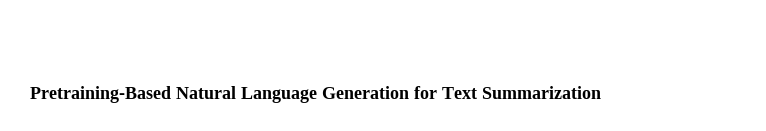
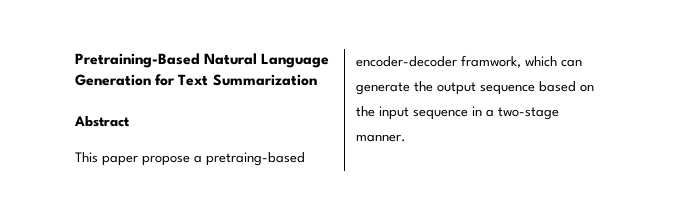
+ Abstract
+ This paper propose a pretraing-based encoder-decoder framwork, which can generate the output sequence based on the input sequence in a two-stage manner.

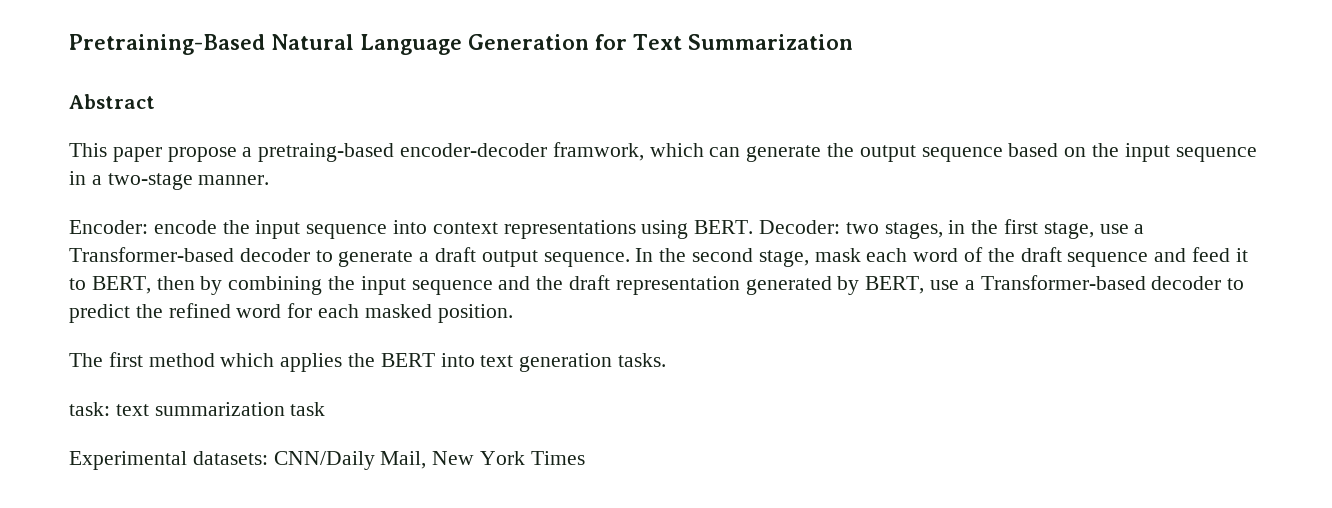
+ Encoder: encode the input sequence into context representations using BERT. Decoder: two stages, in the first stage, use a Transformer-based decoder to generate a draft output sequence. In the second stage, mask each word of the draft sequence and feed it to BERT, then by combining the input sequence and the draft representation generated by BERT, use a Transformer-based decoder to predict the refined word for each masked position.
+ The first method which applies the BERT into text generation tasks.
+ task: text summarization task
+ Experimental datasets: CNN/Daily Mail, New York Times

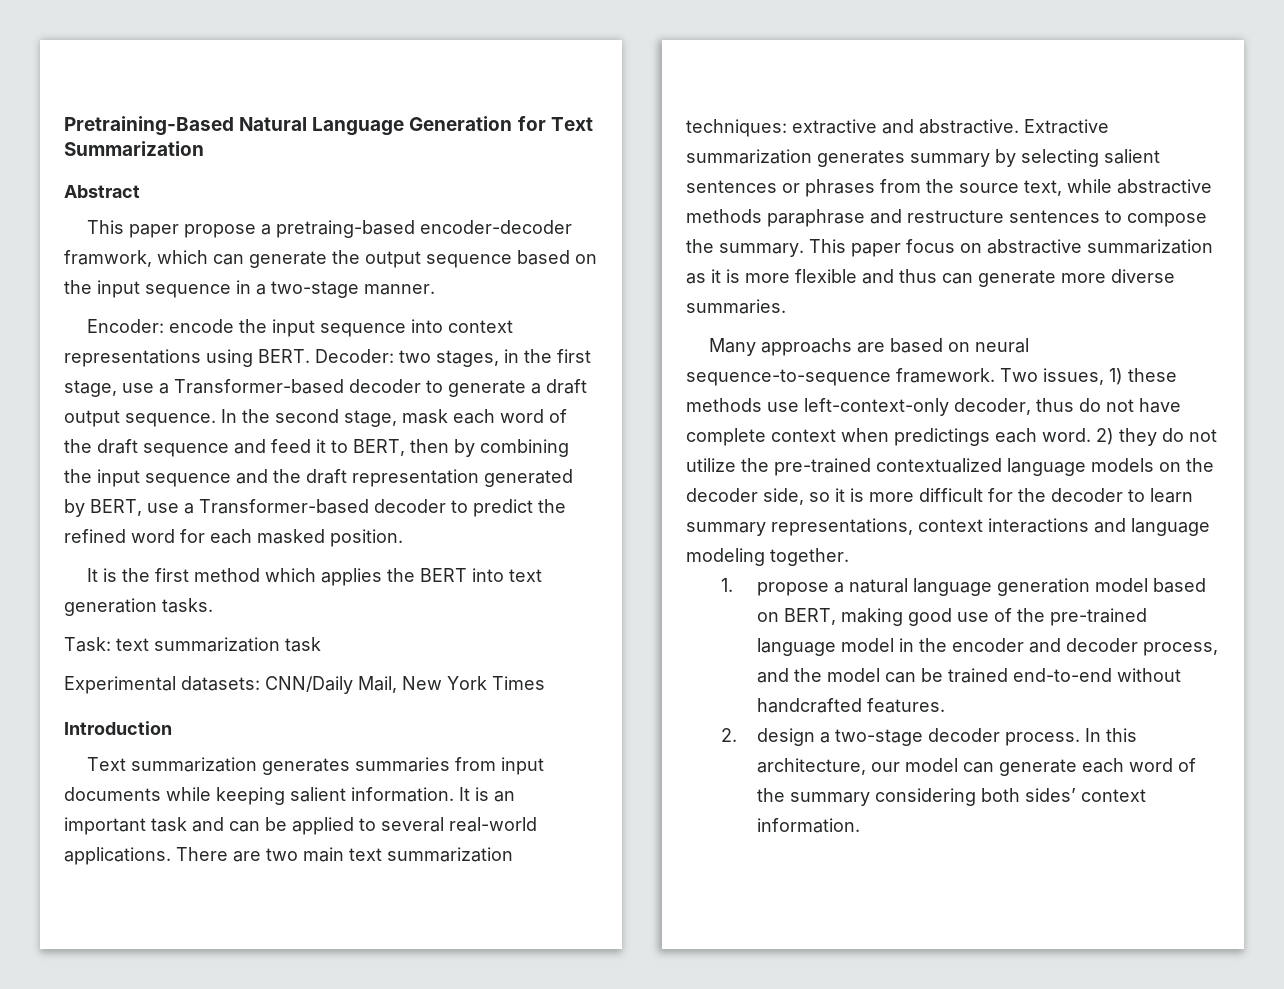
- The first method which applies the BERT into text generation tasks.
+ It is the first method which applies the BERT into text generation tasks.
- task: text summarization task
+ Task: text summarization task
+ Introduction
+ Text summarization generates summaries from input documents while keeping salient information. It is an important task and can be applied to several real-world applications. There are two main text summarization techniques: extractive and abstractive. Extractive summarization generates summary by selecting salient sentences or phrases from the source text, while abstractive methods paraphrase and restructure sentences to compose the summary. This paper focus on abstractive summarization as it is more flexible and thus can generate more diverse summaries.
+ Many approachs are based on neural sequence-to-sequence framework. Two issues, 1) these methods use left-context-only decoder, thus do not have complete context when predictings each word. 2) they do not utilize the pre-trained contextualized language models on the decoder side, so it is more difficult for the decoder to learn summary representations, context interactions and language modeling together.
+ 1. propose a natural language generation model based on BERT, making good use of the pre-trained language model in the encoder and decoder process, and the model can be trained end-to-end without handcrafted features.
+ 2. design a two-stage decoder process. In this architecture, our model can generate each word of the summary considering both sides’ context information.

